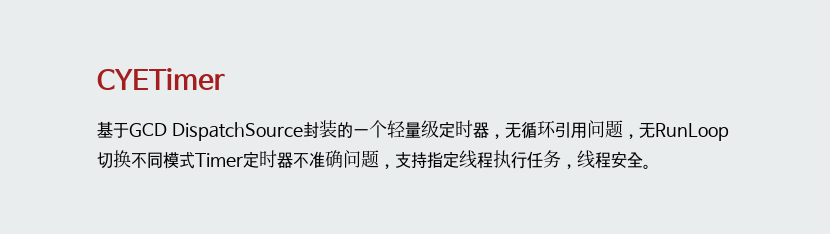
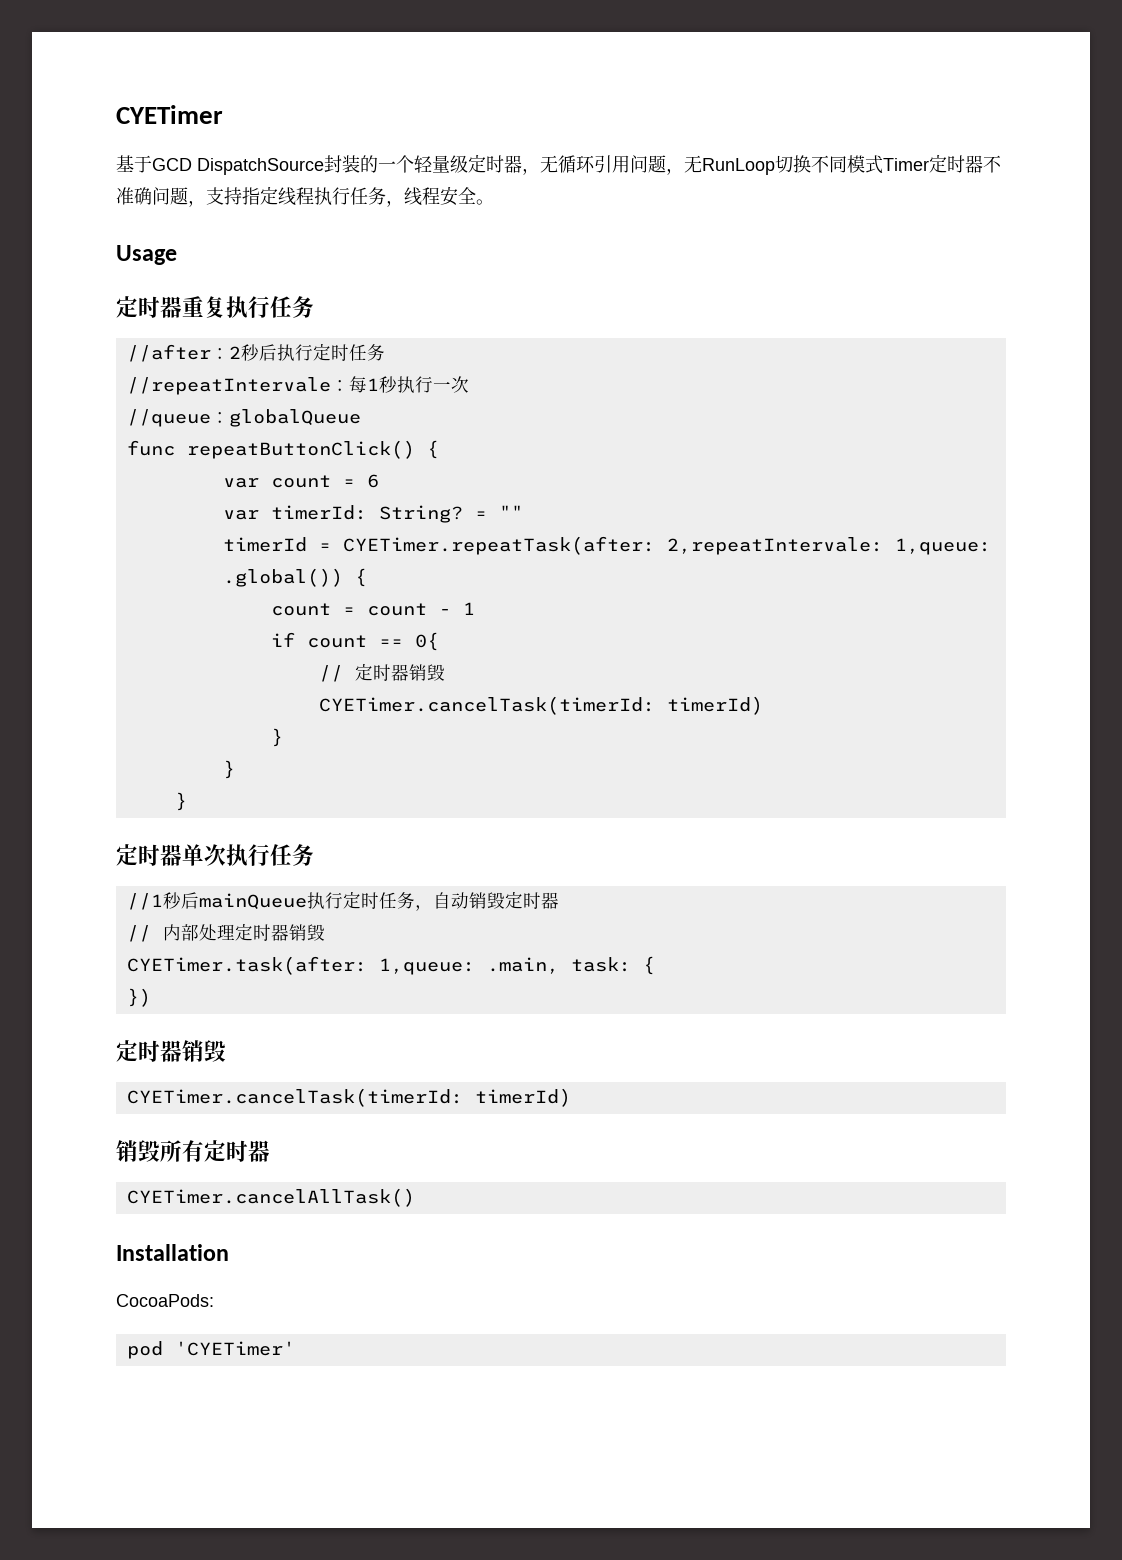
+ Usage
+ 定时器重复执行任务
+ //after：2秒后执行定时任务
+ //repeatIntervale：每1秒执行一次
+ //queue：globalQueue
+ func repeatButtonClick() {
+ var count = 6
+ var timerId: String? = ""
+ timerId = CYETimer.repeatTask(after: 2,repeatIntervale: 1,queue: .global()) {
+ count = count - 1
+ if count == 0{
+ // 定时器销毁
+ CYETimer.cancelTask(timerId: timerId)
+ }
+ }
+ }
+ 定时器单次执行任务
+ //1秒后mainQueue执行定时任务，自动销毁定时器
+ // 内部处理定时器销毁
+ CYETimer.task(after: 1,queue: .main, task: {
+ })
+ 定时器销毁
+ CYETimer.cancelTask(timerId: timerId)
+ 销毁所有定时器
+ CYETimer.cancelAllTask()
+ Installation
+ CocoaPods:
+ pod 'CYETimer'

